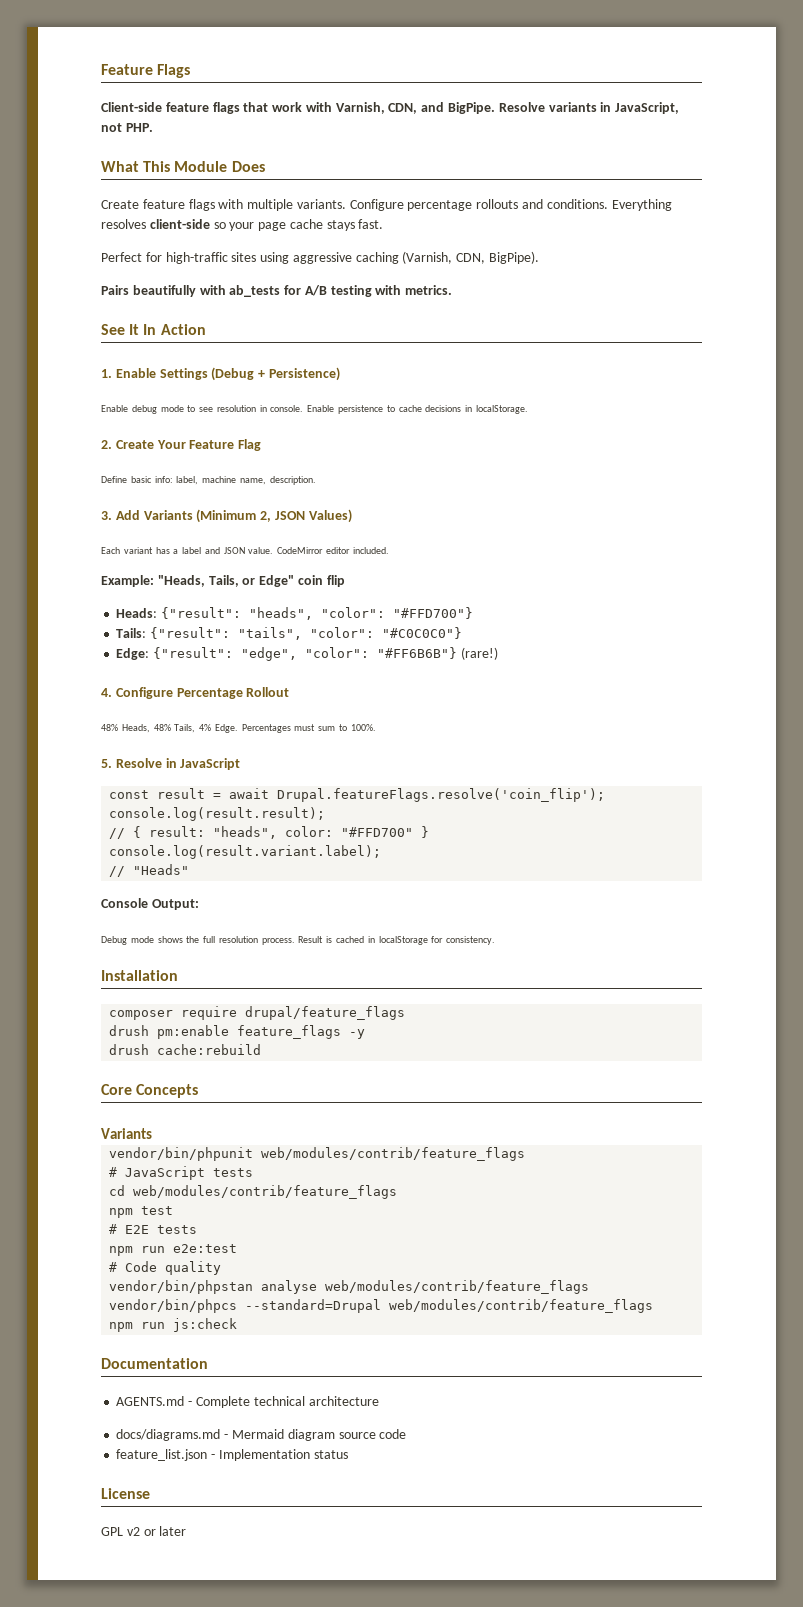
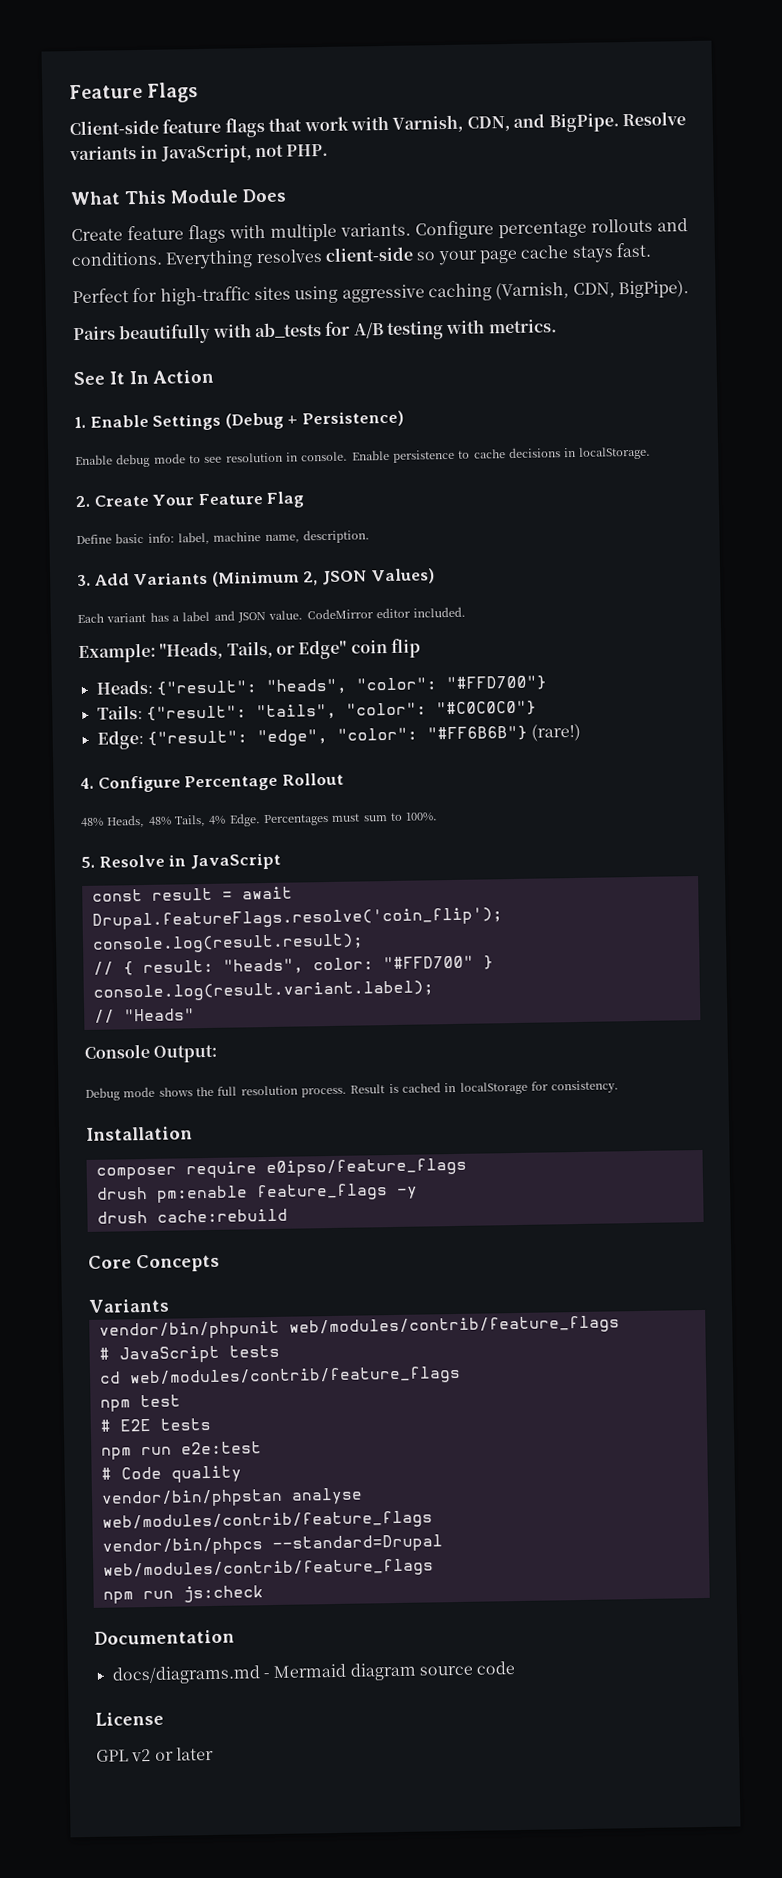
- composer require drupal/feature_flags
+ composer require e0ipso/feature_flags
- AGENTS.md - Complete technical architecture
- feature_list.json - Implementation status

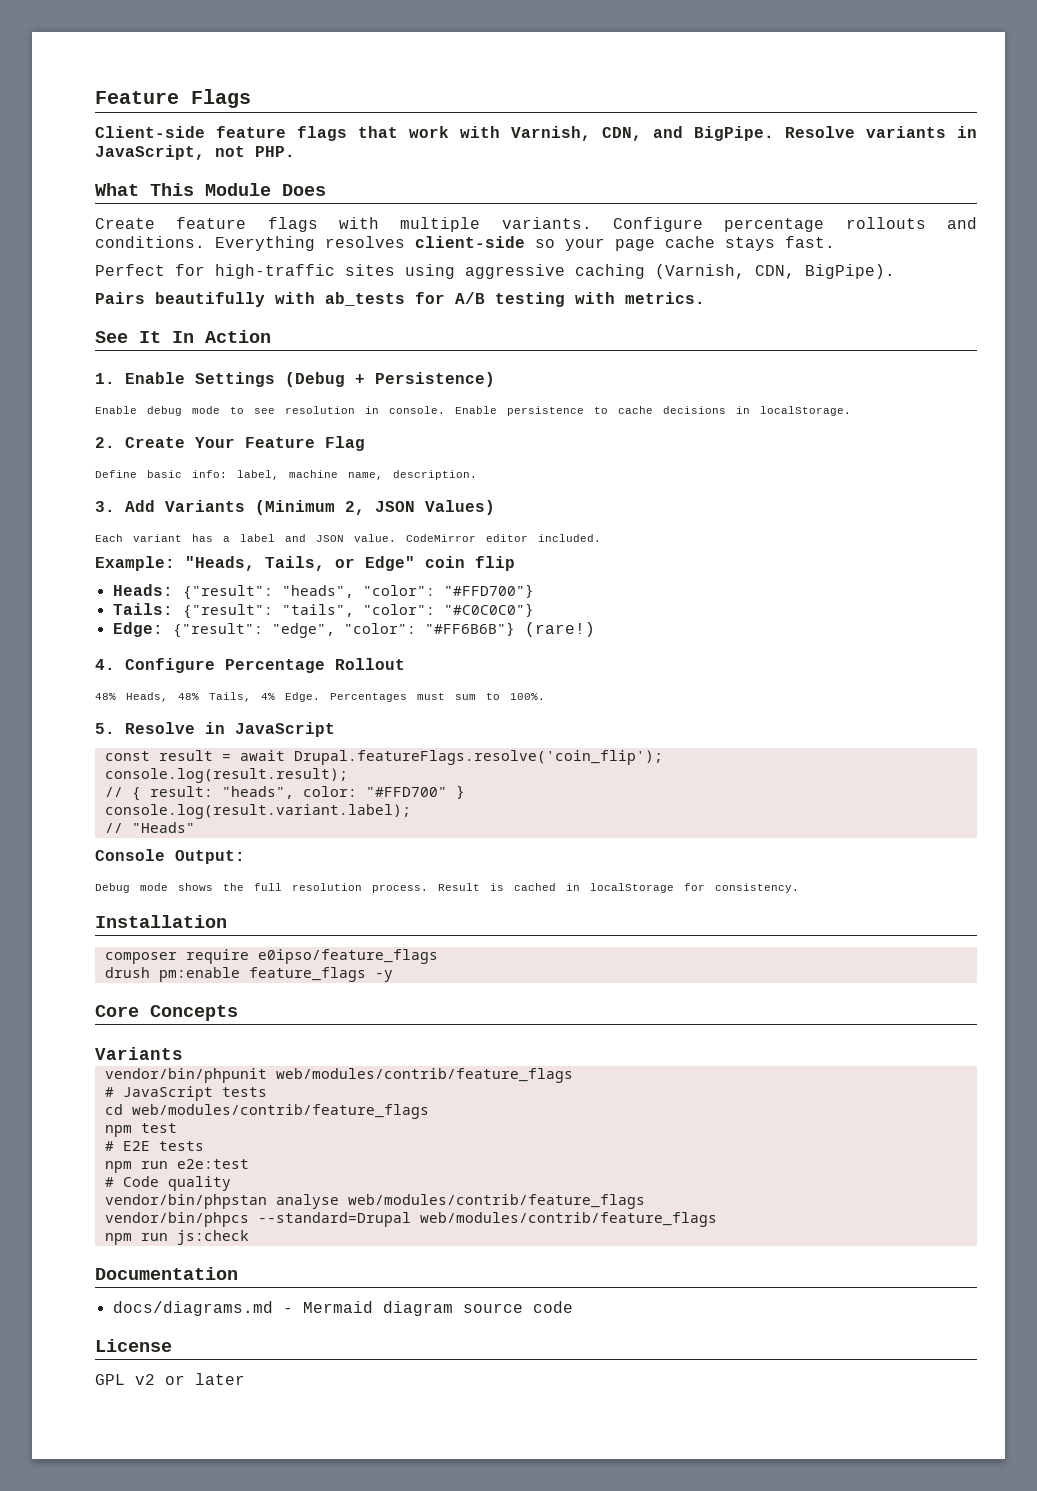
- drush cache:rebuild

